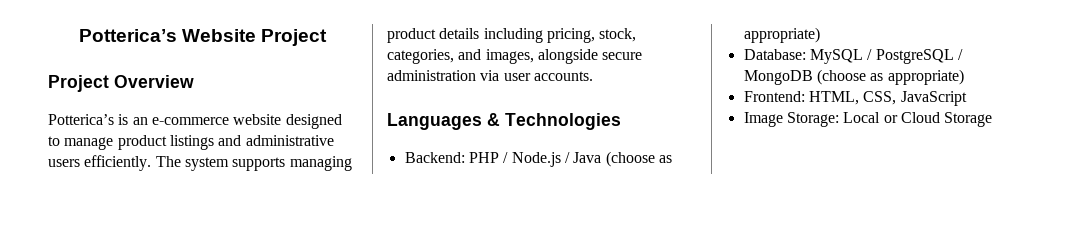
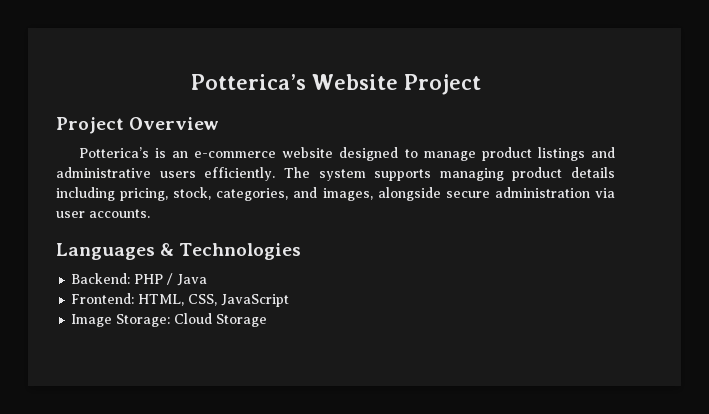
- Backend: PHP / Node.js / Java (choose as appropriate)
- Database: MySQL / PostgreSQL / MongoDB (choose as appropriate)
+ Backend: PHP / Java
- Image Storage: Local or Cloud Storage
+ Image Storage: Cloud Storage

